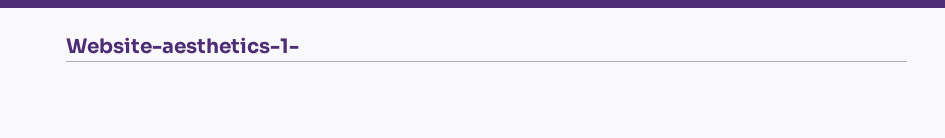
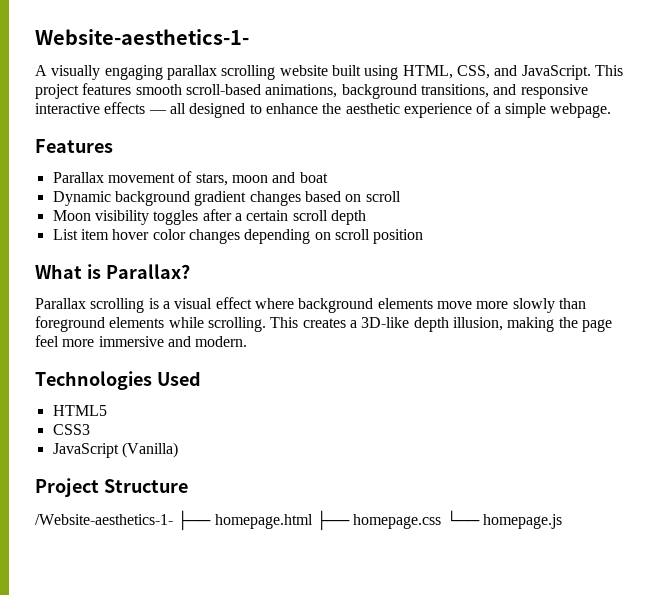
+ A visually engaging parallax scrolling website built using HTML, CSS, and JavaScript. This project features smooth scroll-based animations, background transitions, and responsive interactive effects — all designed to enhance the aesthetic experience of a simple webpage.
+ Features
+ Parallax movement of stars, moon and boat
+ Dynamic background gradient changes based on scroll
+ Moon visibility toggles after a certain scroll depth
+ List item hover color changes depending on scroll position
+ What is Parallax?
+ Parallax scrolling is a visual effect where background elements move more slowly than foreground elements while scrolling. This creates a 3D-like depth illusion, making the page feel more immersive and modern.
+ Technologies Used
+ HTML5
+ CSS3
+ JavaScript (Vanilla)
+ Project Structure
+ /Website-aesthetics-1- ├── homepage.html ├── homepage.css └── homepage.js

